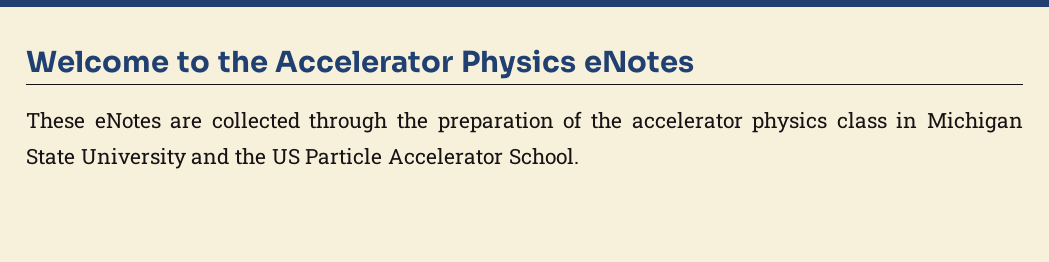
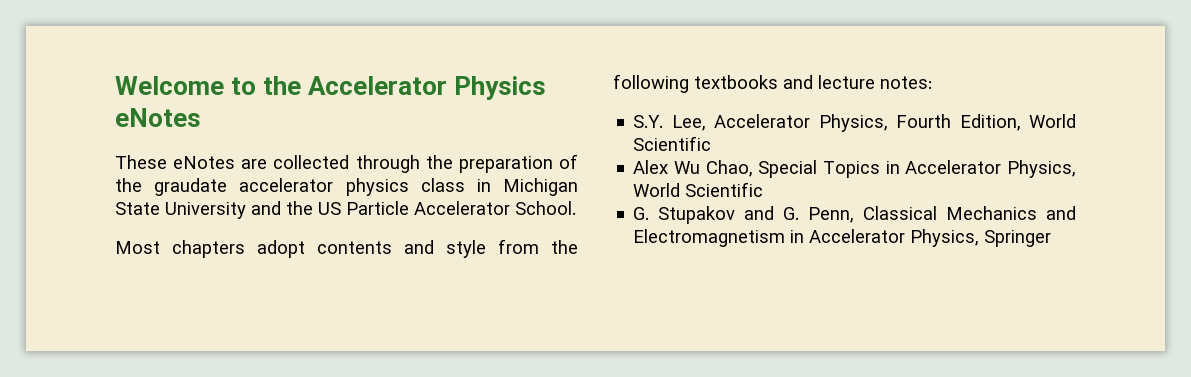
- These eNotes are collected through the preparation of the accelerator physics class in Michigan State University and the US Particle Accelerator School.
+ These eNotes are collected through the preparation of the graudate accelerator physics class in Michigan State University and the US Particle Accelerator School.
+ Most chapters adopt contents and style from the following textbooks and lecture notes:
+ S.Y. Lee, Accelerator Physics, Fourth Edition, World Scientific
+ Alex Wu Chao, Special Topics in Accelerator Physics, World Scientific
+ G. Stupakov and G. Penn, Classical Mechanics and Electromagnetism in Accelerator Physics, Springer

